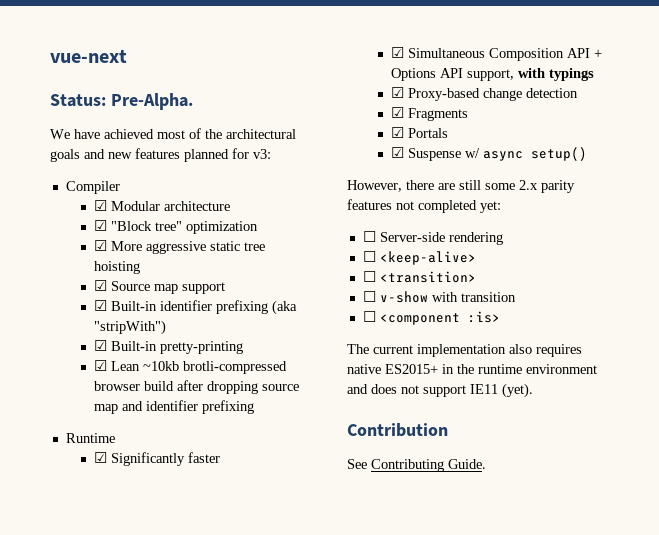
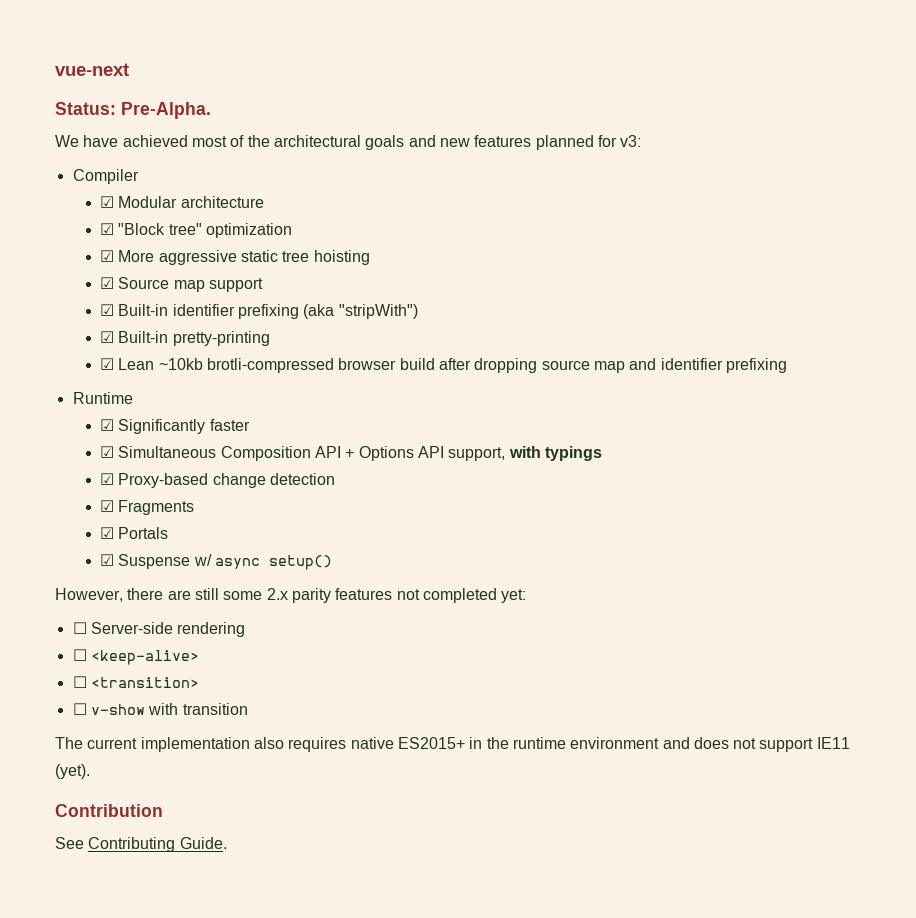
- ☐ <component :is>

